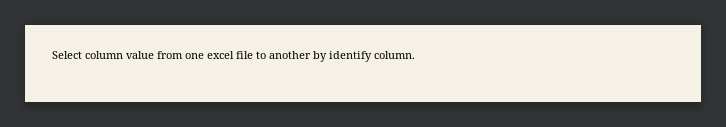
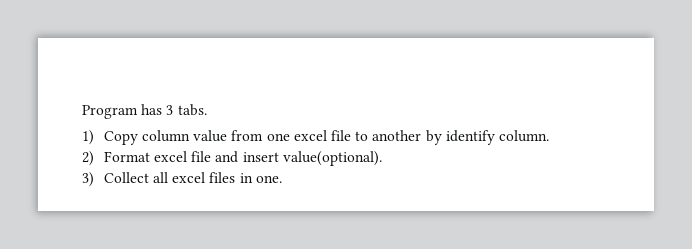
- Select column value from one excel file to another by identify column.
+ Program has 3 tabs.
+ 1) Copy column value from one excel file to another by identify column.
+ 2) Format excel file and insert value(optional).
+ 3) Collect all excel files in one.

